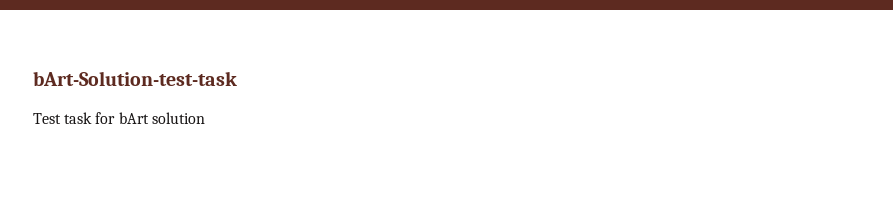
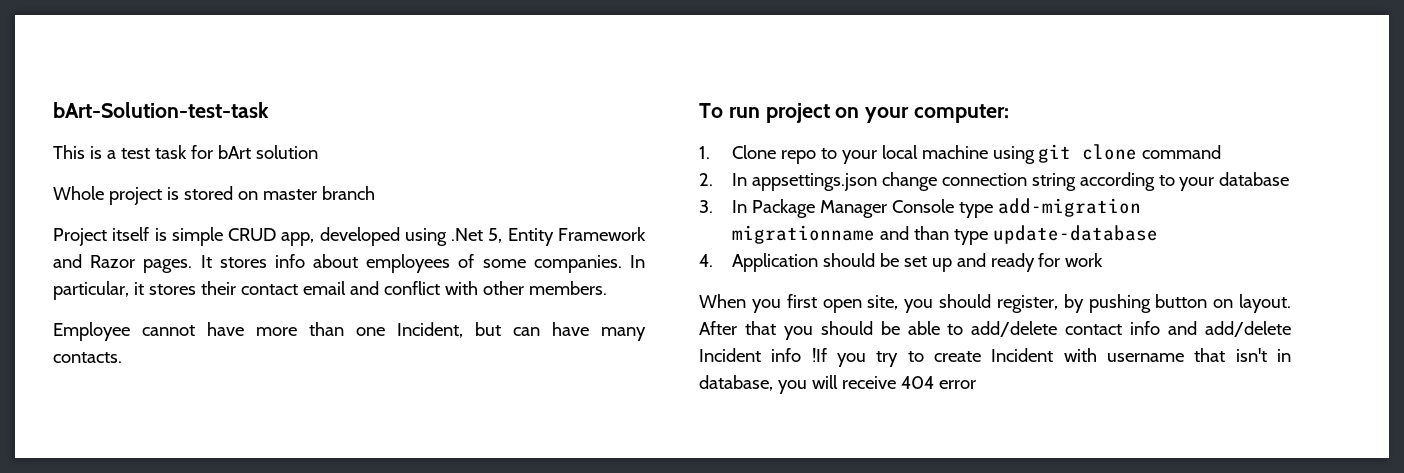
- Test task for bArt solution
+ This is a test task for bArt solution
+ Whole project is stored on master branch
+ Project itself is simple CRUD app, developed using .Net 5, Entity Framework and Razor pages. It stores info about employees of some companies. In particular, it stores their contact email and conflict with other members.
+ Employee cannot have more than one Incident, but can have many contacts.
+ To run project on your computer:
+ 1. Clone repo to your local machine using git clone command
+ 2. In appsettings.json change connection string according to your database
+ 3. In Package Manager Console type add-migration migrationname and than type update-database
+ 4. Application should be set up and ready for work
+ When you first open site, you should register, by pushing button on layout. After that you should be able to add/delete contact info and add/delete Incident info !If you try to create Incident with username that isn't in database, you will receive 404 error

